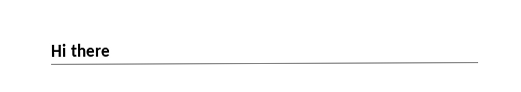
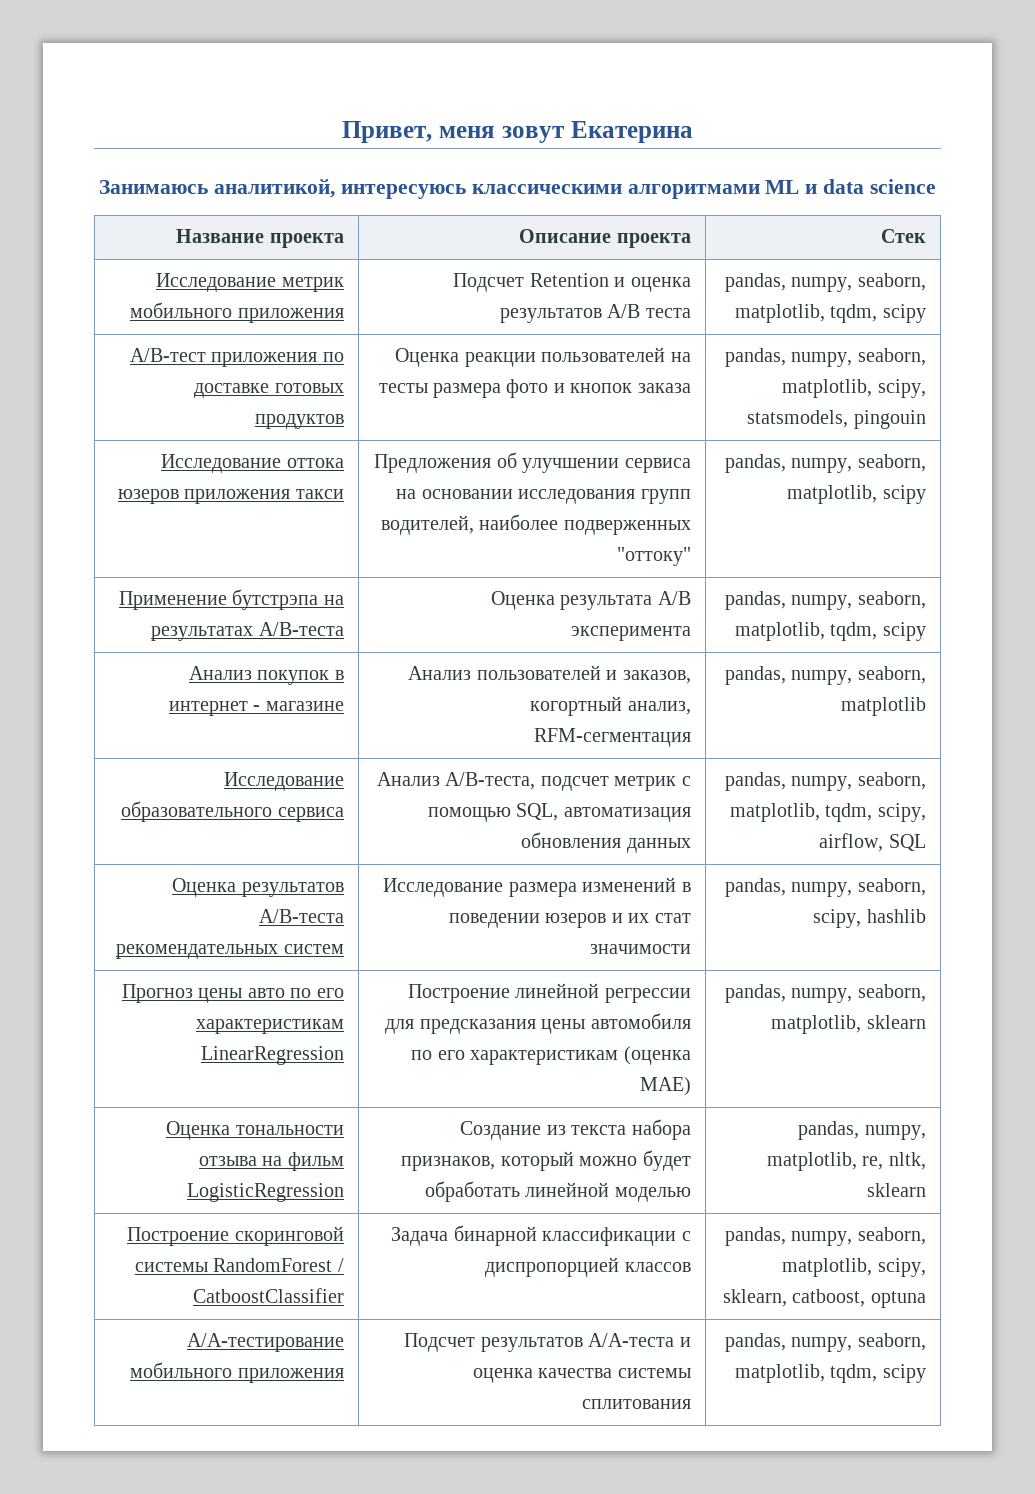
- Hi there
+ Привет, меня зовут Екатерина
+ Занимаюсь аналитикой, интересуюсь классическими алгоритмами ML и data science
+ Название проекта | Описание проекта | Стек
+ Исследование метрик мобильного приложения | Подсчет Retention и оценка результатов А/В теста | pandas, numpy, seaborn, matplotlib, tqdm, scipy
+ A/B-тест приложения по доставке готовых продуктов | Оценка реакции пользователей на тесты размера фото и кнопок заказа | pandas, numpy, seaborn, matplotlib, scipy, statsmodels, pingouin
+ Исследование оттока юзеров приложения такси | Предложения об улучшении сервиса на основании исследования групп водителей, наиболее подверженных "оттоку" | pandas, numpy, seaborn, matplotlib, scipy
+ Применение бутстрэпа на результатах A/B-теста | Оценка результата A/B эксперимента | pandas, numpy, seaborn, matplotlib, tqdm, scipy
+ Анализ покупок в интернет - магазине | Анализ пользователей и заказов, когортный анализ, RFM-сегментация | pandas, numpy, seaborn, matplotlib
+ Исследование образовательного сервиса | Анализ А/В-теста, подсчет метрик с помощью SQL, автоматизация обновления данных | pandas, numpy, seaborn, matplotlib, tqdm, scipy, airflow, SQL
+ Оценка результатов А/В-теста рекомендательных систем | Исследование размера изменений в поведении юзеров и их стат значимости | pandas, numpy, seaborn, scipy, hashlib
+ Прогноз цены авто по его характеристикам LinearRegression | Построение линейной регрессии для предсказания цены автомобиля по его характеристикам (оценка MAE) | pandas, numpy, seaborn, matplotlib, sklearn
+ Оценка тональности отзыва на фильм LogisticRegression | Создание из текста набора признаков, который можно будет обработать линейной моделью | pandas, numpy, matplotlib, re, nltk, sklearn
+ Построение скоринговой системы RandomForest / CatboostClassifier | Задача бинарной классификации с диспропорцией классов | pandas, numpy, seaborn, matplotlib, scipy, sklearn, catboost, optuna
+ А/А-тестирование мобильного приложения | Подсчет результатов А/А-теста и оценка качества системы сплитования | pandas, numpy, seaborn, matplotlib, tqdm, scipy

